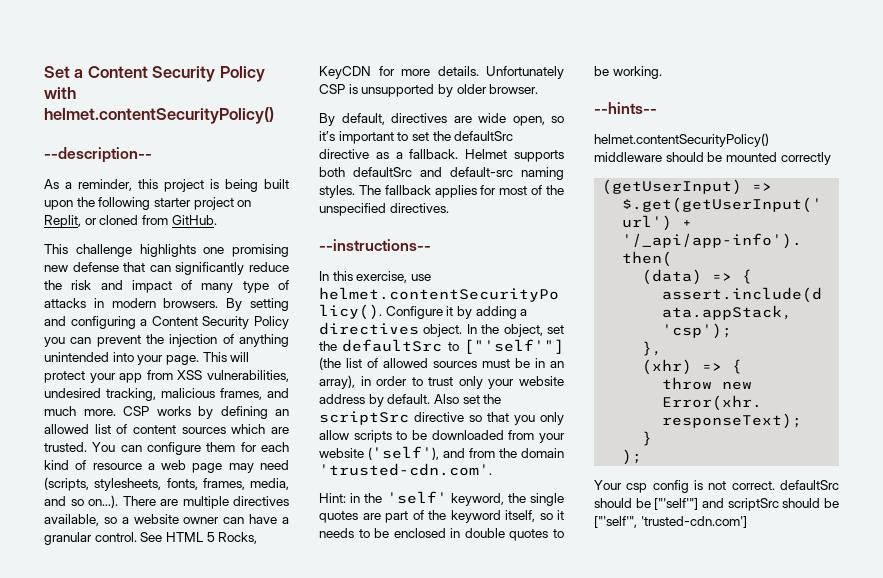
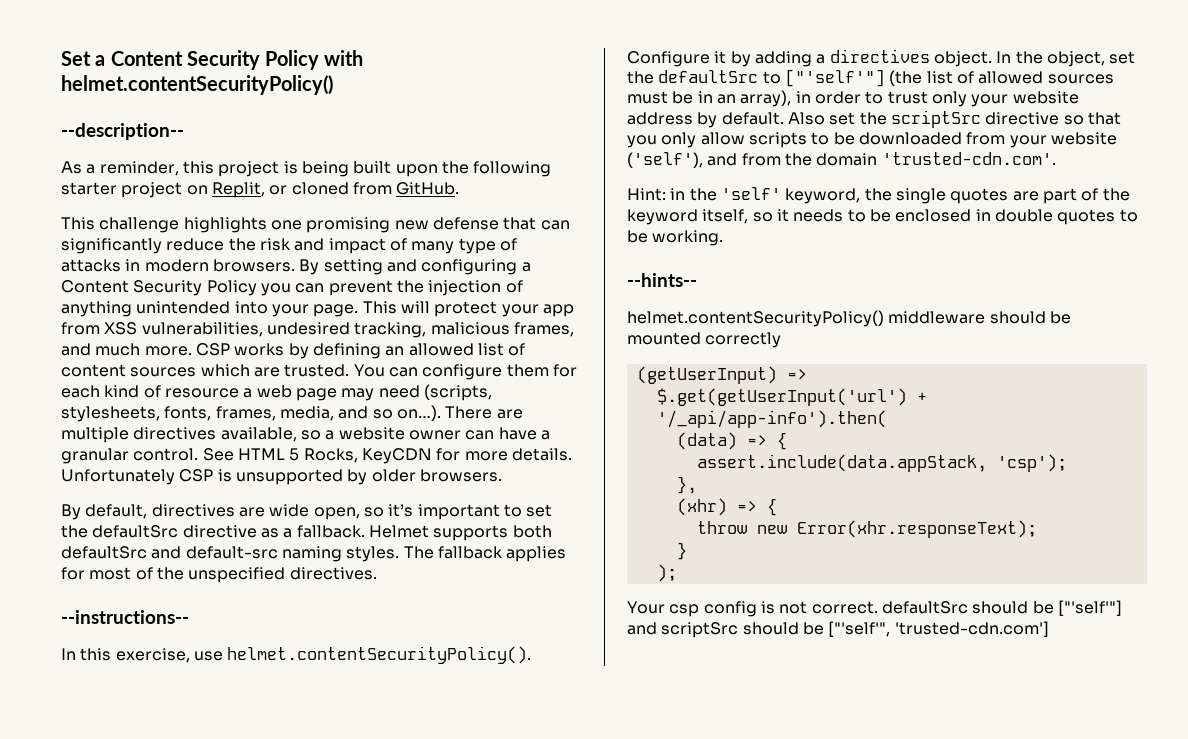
- Unfortunately CSP is unsupported by older browser.
+ Unfortunately CSP is unsupported by older browsers.

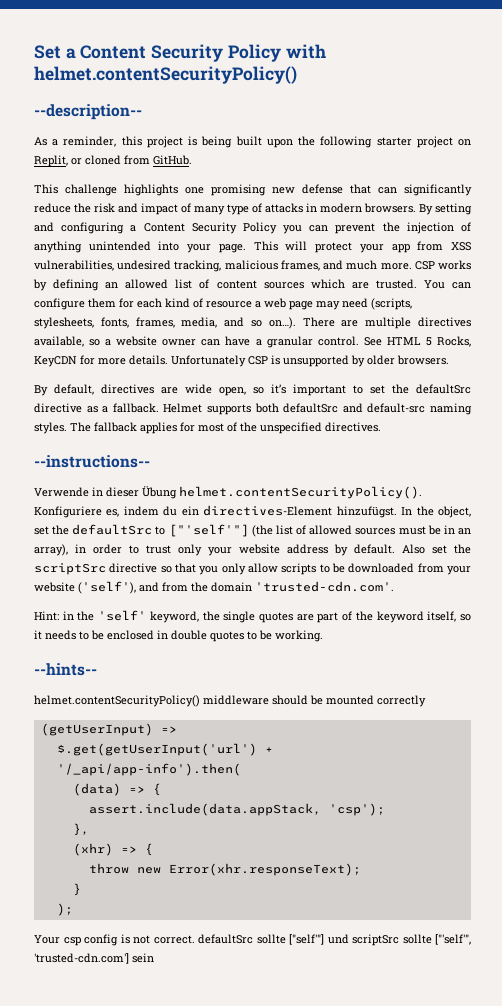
- In this exercise, use helmet.contentSecurityPolicy(). Configure it by adding a directives object.
+ Verwende in dieser Übung helmet.contentSecurityPolicy(). Konfiguriere es, indem du ein directives-Element hinzufügst.
- Your csp config is not correct. defaultSrc should be ["'self'"] and scriptSrc should be ["'self'", 'trusted-cdn.com']
+ Your csp config is not correct. defaultSrc sollte ["self'"] und scriptSrc sollte ["'self'", 'trusted-cdn.com'] sein

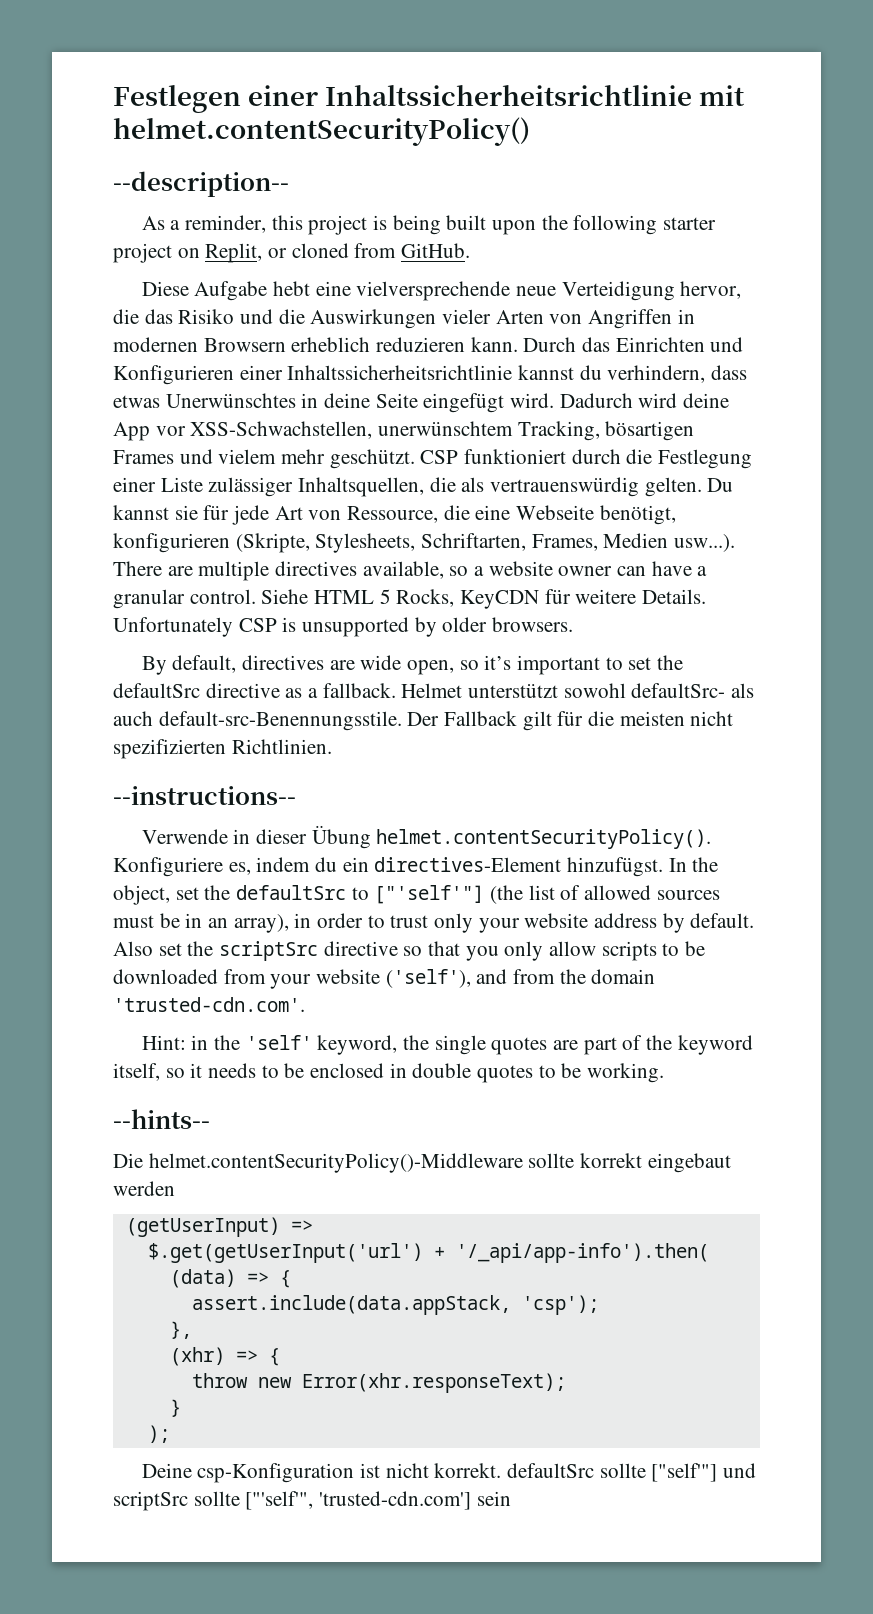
- Set a Content Security Policy with helmet.contentSecurityPolicy()
+ Festlegen einer Inhaltssicherheitsrichtlinie mit helmet.contentSecurityPolicy()
- This challenge highlights one promising new defense that can significantly reduce the risk and impact of many type of attacks in modern browsers. By setting and configuring a Content Security Policy you can prevent the injection of anything unintended into your page. This will protect your app from XSS vulnerabilities, undesired tracking, malicious frames, and much more. CSP works by defining an allowed list of content sources which are trusted. You can configure them for each kind of resource a web page may need (scripts, stylesheets, fonts, frames, media, and so on…). There are multiple directives available, so a website owner can have a granular control.
+ Diese Aufgabe hebt eine vielversprechende neue Verteidigung hervor, die das Risiko und die Auswirkungen vieler Arten von Angriffen in modernen Browsern erheblich reduzieren kann. Durch das Einrichten und Konfigurieren einer Inhaltssicherheitsrichtlinie kannst du verhindern, dass etwas Unerwünschtes in deine Seite eingefügt wird. Dadurch wird deine App vor XSS-Schwachstellen, unerwünschtem Tracking, bösartigen Frames und vielem mehr geschützt. CSP funktioniert durch die Festlegung einer Liste zulässiger Inhaltsquellen, die als vertrauenswürdig gelten. Du kannst sie für jede Art von Ressource, die eine Webseite benötigt, konfigurieren (Skripte, Stylesheets, Schriftarten, Frames, Medien usw...). There are multiple directives available, so a website owner can have a granular control.
- See HTML 5 Rocks, KeyCDN for more details.
+ Siehe HTML 5 Rocks, KeyCDN für weitere Details.
- Helmet supports both defaultSrc and default-src naming styles. The fallback applies for most of the unspecified directives.
+ Helmet unterstützt sowohl defaultSrc- als auch default-src-Benennungsstile. Der Fallback gilt für die meisten nicht spezifizierten Richtlinien.
- helmet.contentSecurityPolicy() middleware should be mounted correctly
+ Die helmet.contentSecurityPolicy()-Middleware sollte korrekt eingebaut werden
- Your csp config is not correct. defaultSrc sollte ["self'"] und scriptSrc sollte ["'self'", 'trusted-cdn.com'] sein
+ Deine csp-Konfiguration ist nicht korrekt. defaultSrc sollte ["self'"] und scriptSrc sollte ["'self'", 'trusted-cdn.com'] sein

